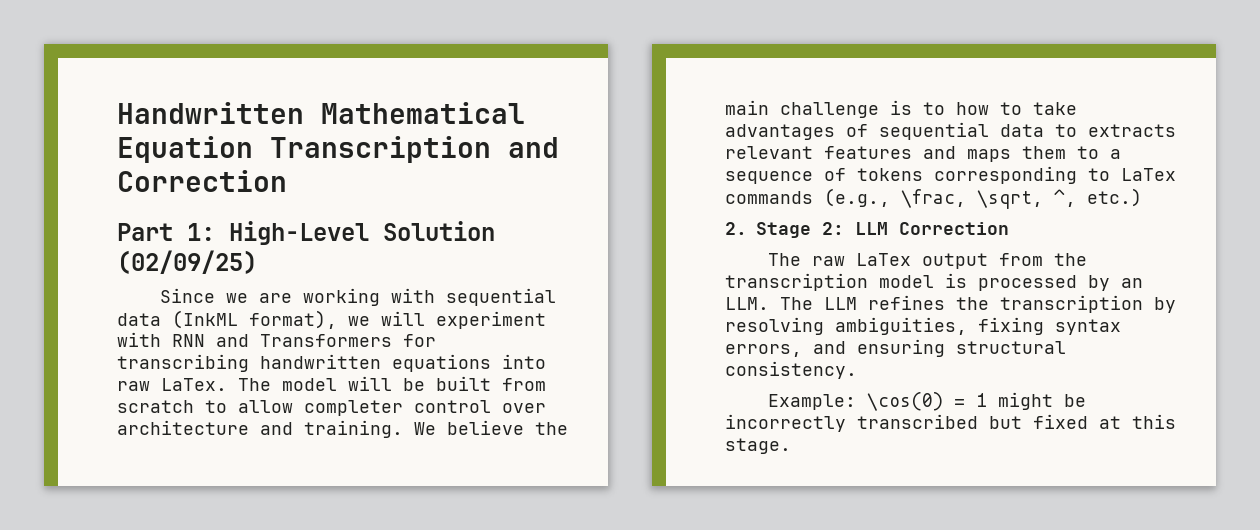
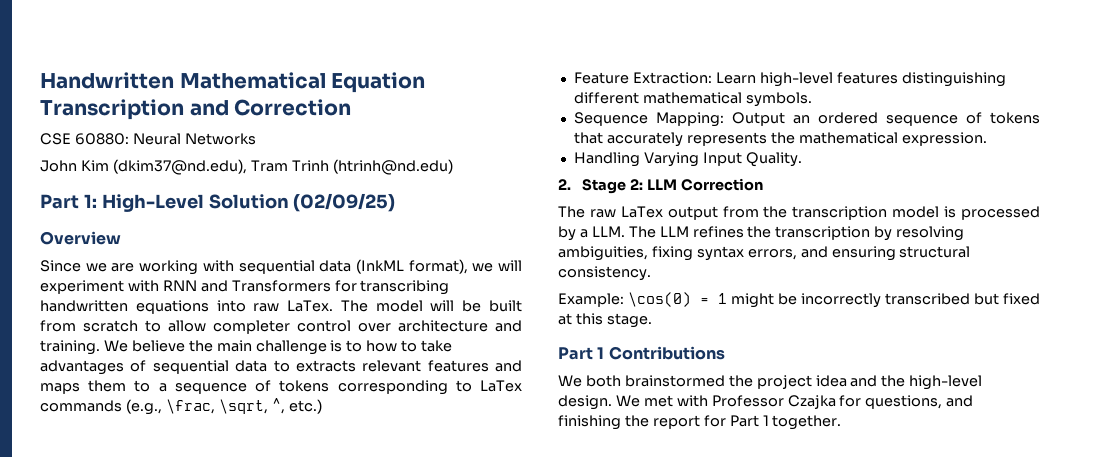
+ CSE 60880: Neural Networks
+ John Kim (dkim37@nd.edu), Tram Trinh (htrinh@nd.edu)
+ Overview
+ Feature Extraction: Learn high-level features distinguishing different mathematical symbols.
+ Sequence Mapping: Output an ordered sequence of tokens that accurately represents the mathematical expression.
+ Handling Varying Input Quality.
- The raw LaTex output from the transcription model is processed by an LLM. The LLM refines the transcription by resolving ambiguities, fixing syntax errors, and ensuring structural consistency.
+ The raw LaTex output from the transcription model is processed by a LLM. The LLM refines the transcription by resolving ambiguities, fixing syntax errors, and ensuring structural consistency.
+ Part 1 Contributions
+ We both brainstormed the project idea and the high-level design. We met with Professor Czajka for questions, and finishing the report for Part 1 together.

